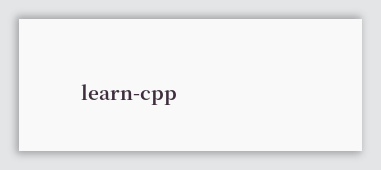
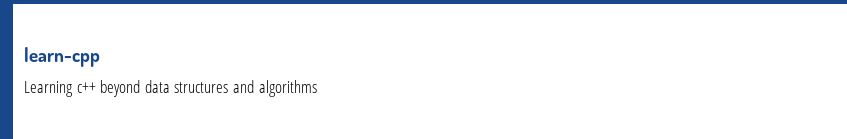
+ Learning c++ beyond data structures and algorithms

